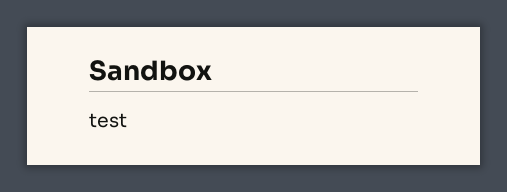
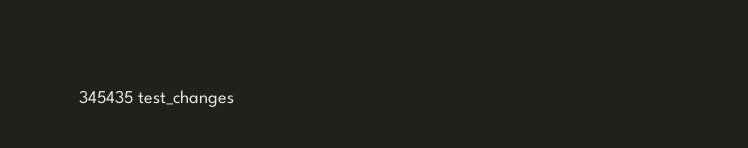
- Sandbox
- test
+ 345435 test_changes

